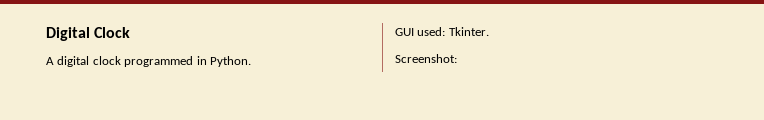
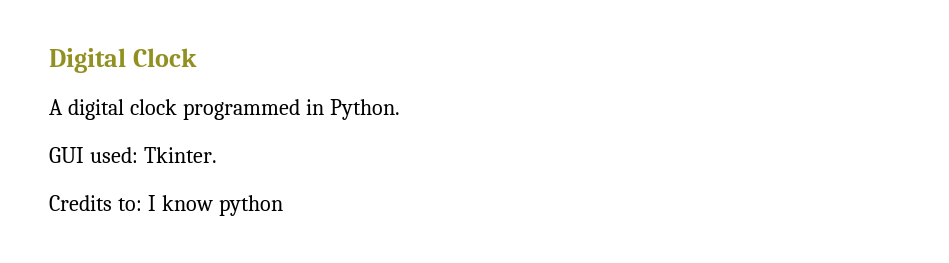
- Screenshot:
+ Credits to: I know python

